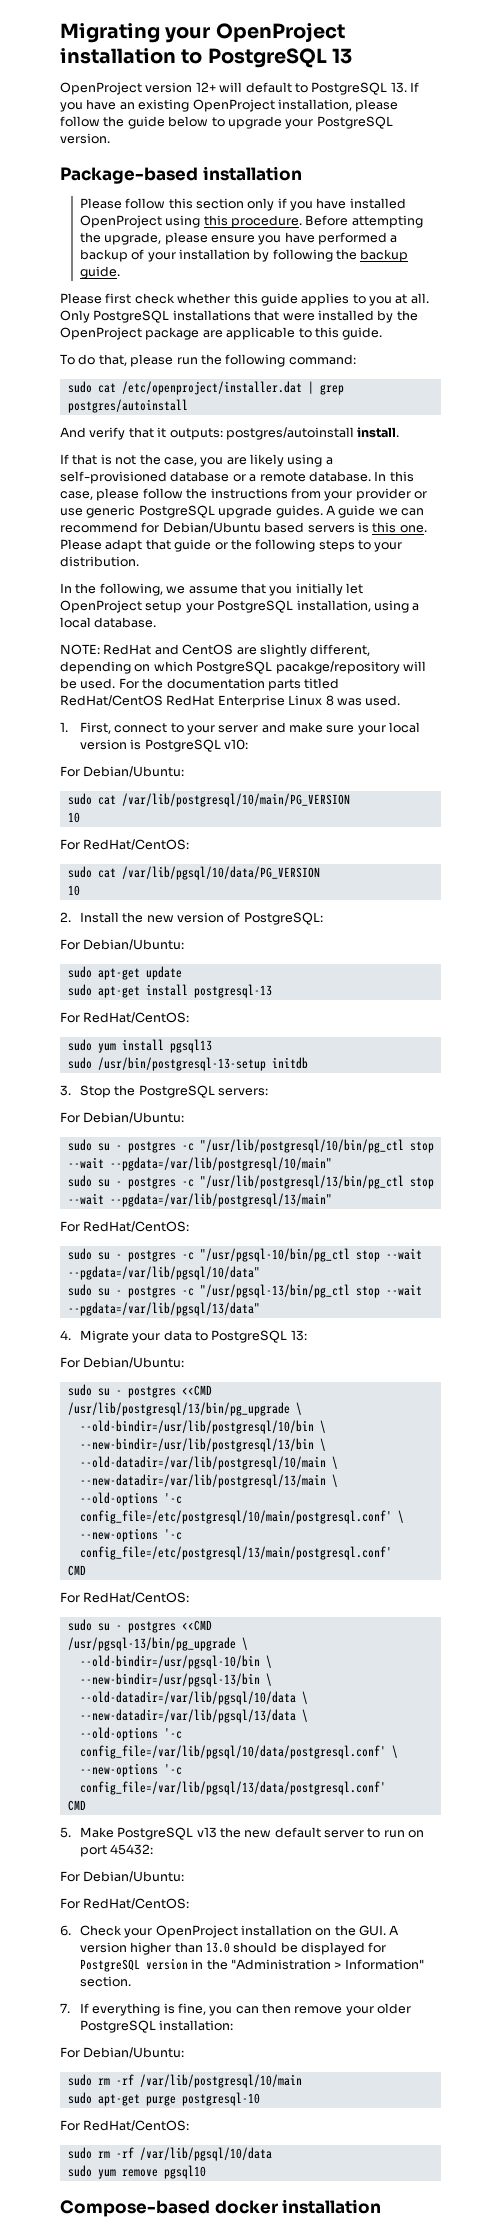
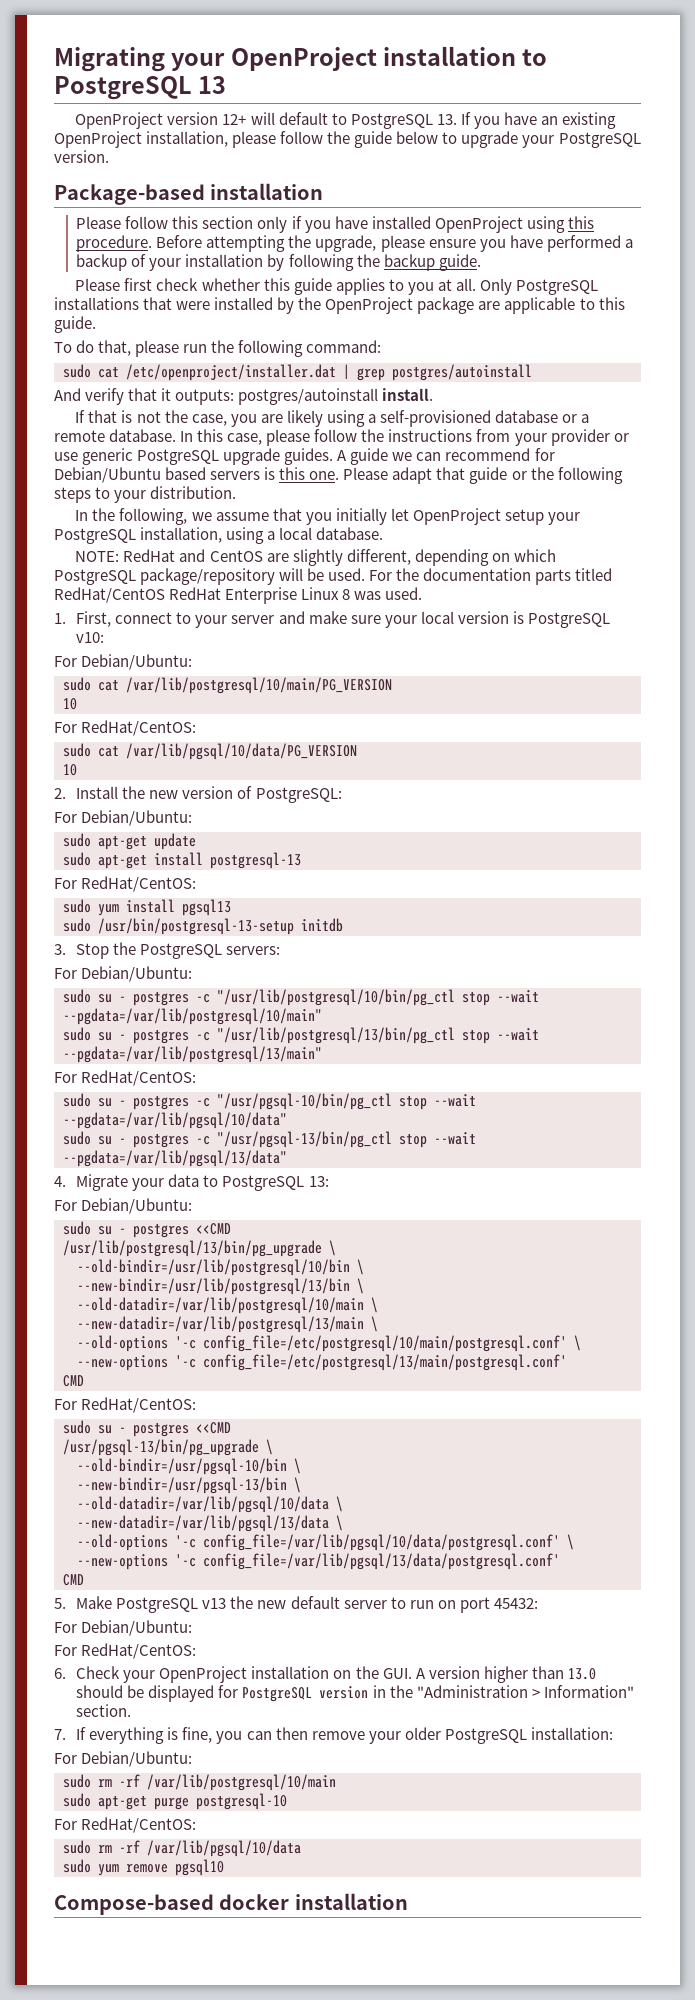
- NOTE: RedHat and CentOS are slightly different, depending on which PostgreSQL pacakge/repository will be used.
+ NOTE: RedHat and CentOS are slightly different, depending on which PostgreSQL package/repository will be used.

